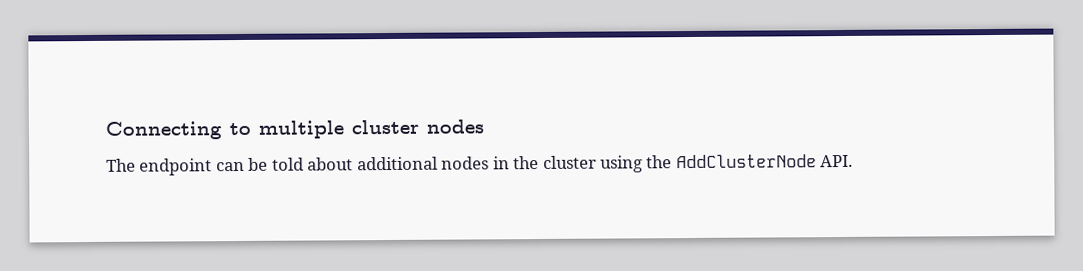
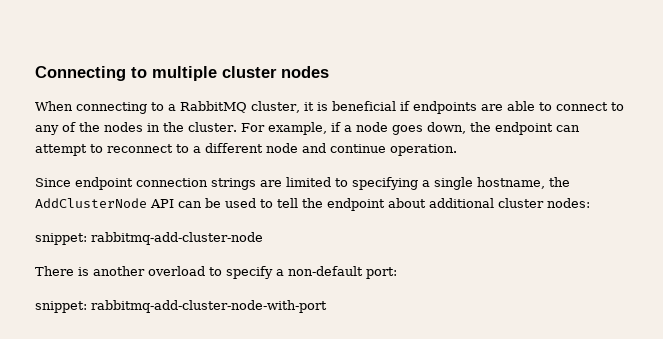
- The endpoint can be told about additional nodes in the cluster using the AddClusterNode API.
+ When connecting to a RabbitMQ cluster, it is beneficial if endpoints are able to connect to any of the nodes in the cluster. For example, if a node goes down, the endpoint can attempt to reconnect to a different node and continue operation.
+ Since endpoint connection strings are limited to specifying a single hostname, the AddClusterNode API can be used to tell the endpoint about additional cluster nodes:
+ snippet: rabbitmq-add-cluster-node
+ There is another overload to specify a non-default port:
+ snippet: rabbitmq-add-cluster-node-with-port

